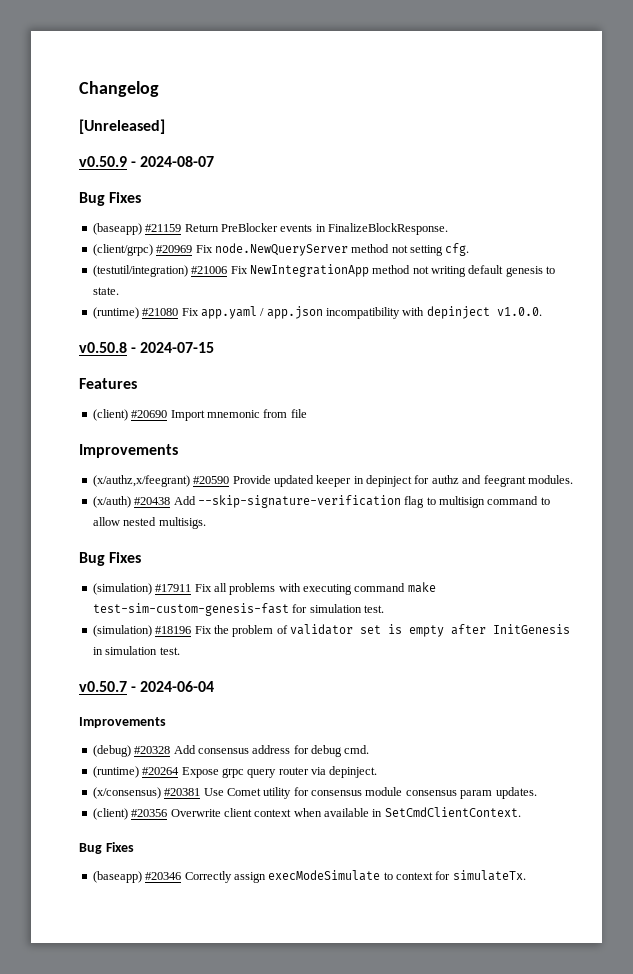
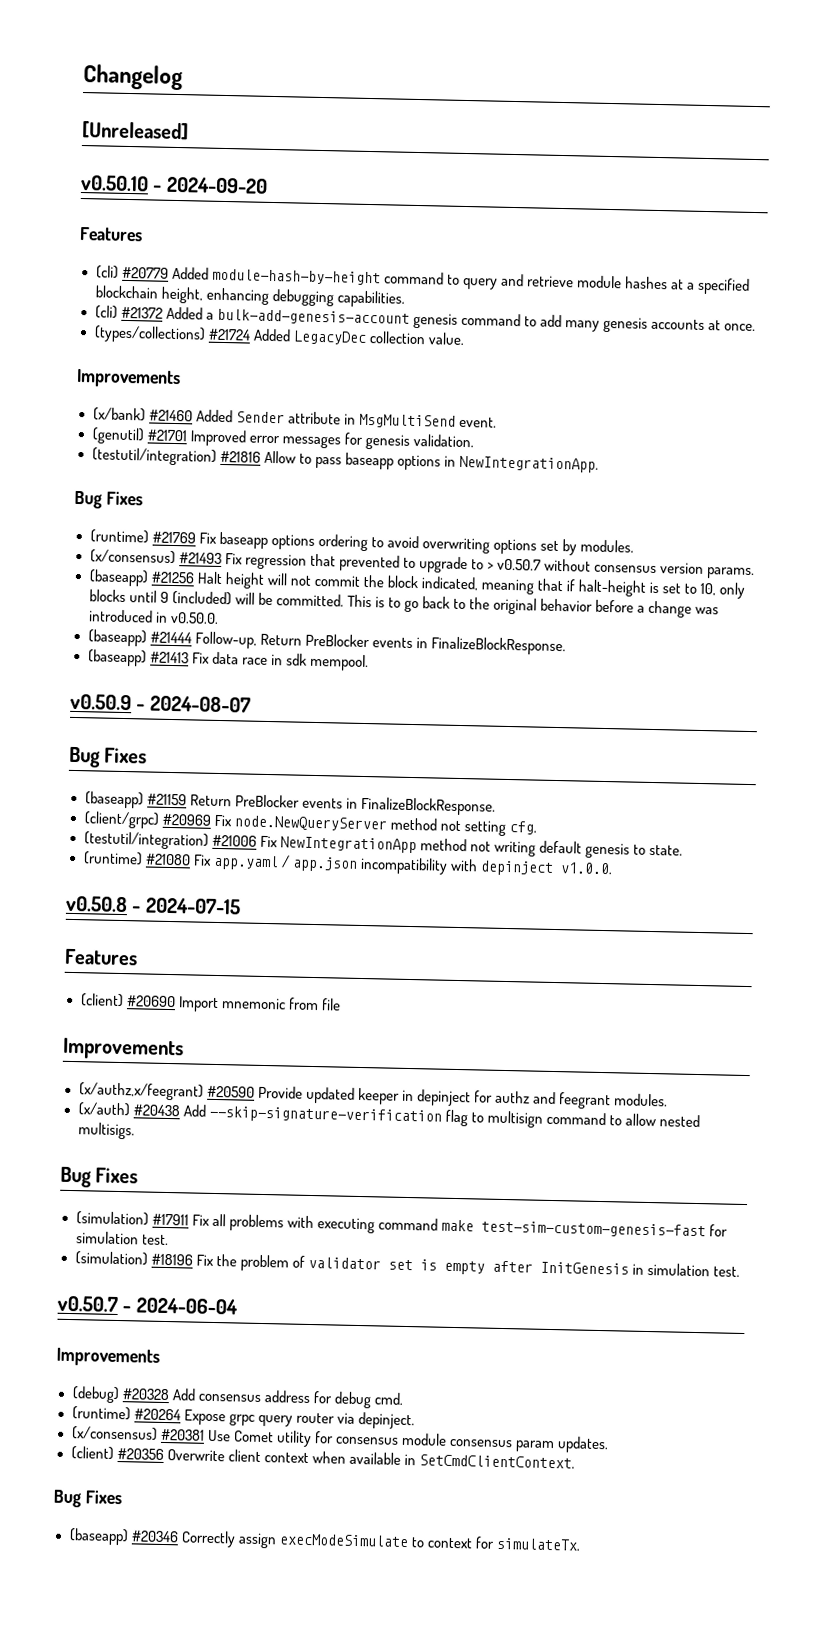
+ v0.50.10 - 2024-09-20
+ Features
+ (cli) #20779 Added module-hash-by-height command to query and retrieve module hashes at a specified blockchain height, enhancing debugging capabilities.
+ (cli) #21372 Added a bulk-add-genesis-account genesis command to add many genesis accounts at once.
+ (types/collections) #21724 Added LegacyDec collection value.
+ Improvements
+ (x/bank) #21460 Added Sender attribute in MsgMultiSend event.
+ (genutil) #21701 Improved error messages for genesis validation.
+ (testutil/integration) #21816 Allow to pass baseapp options in NewIntegrationApp.
+ Bug Fixes
+ (runtime) #21769 Fix baseapp options ordering to avoid overwriting options set by modules.
+ (x/consensus) #21493 Fix regression that prevented to upgrade to > v0.50.7 without consensus version params.
+ (baseapp) #21256 Halt height will not commit the block indicated, meaning that if halt-height is set to 10, only blocks until 9 (included) will be committed. This is to go back to the original behavior before a change was introduced in v0.50.0.
+ (baseapp) #21444 Follow-up, Return PreBlocker events in FinalizeBlockResponse.
+ (baseapp) #21413 Fix data race in sdk mempool.

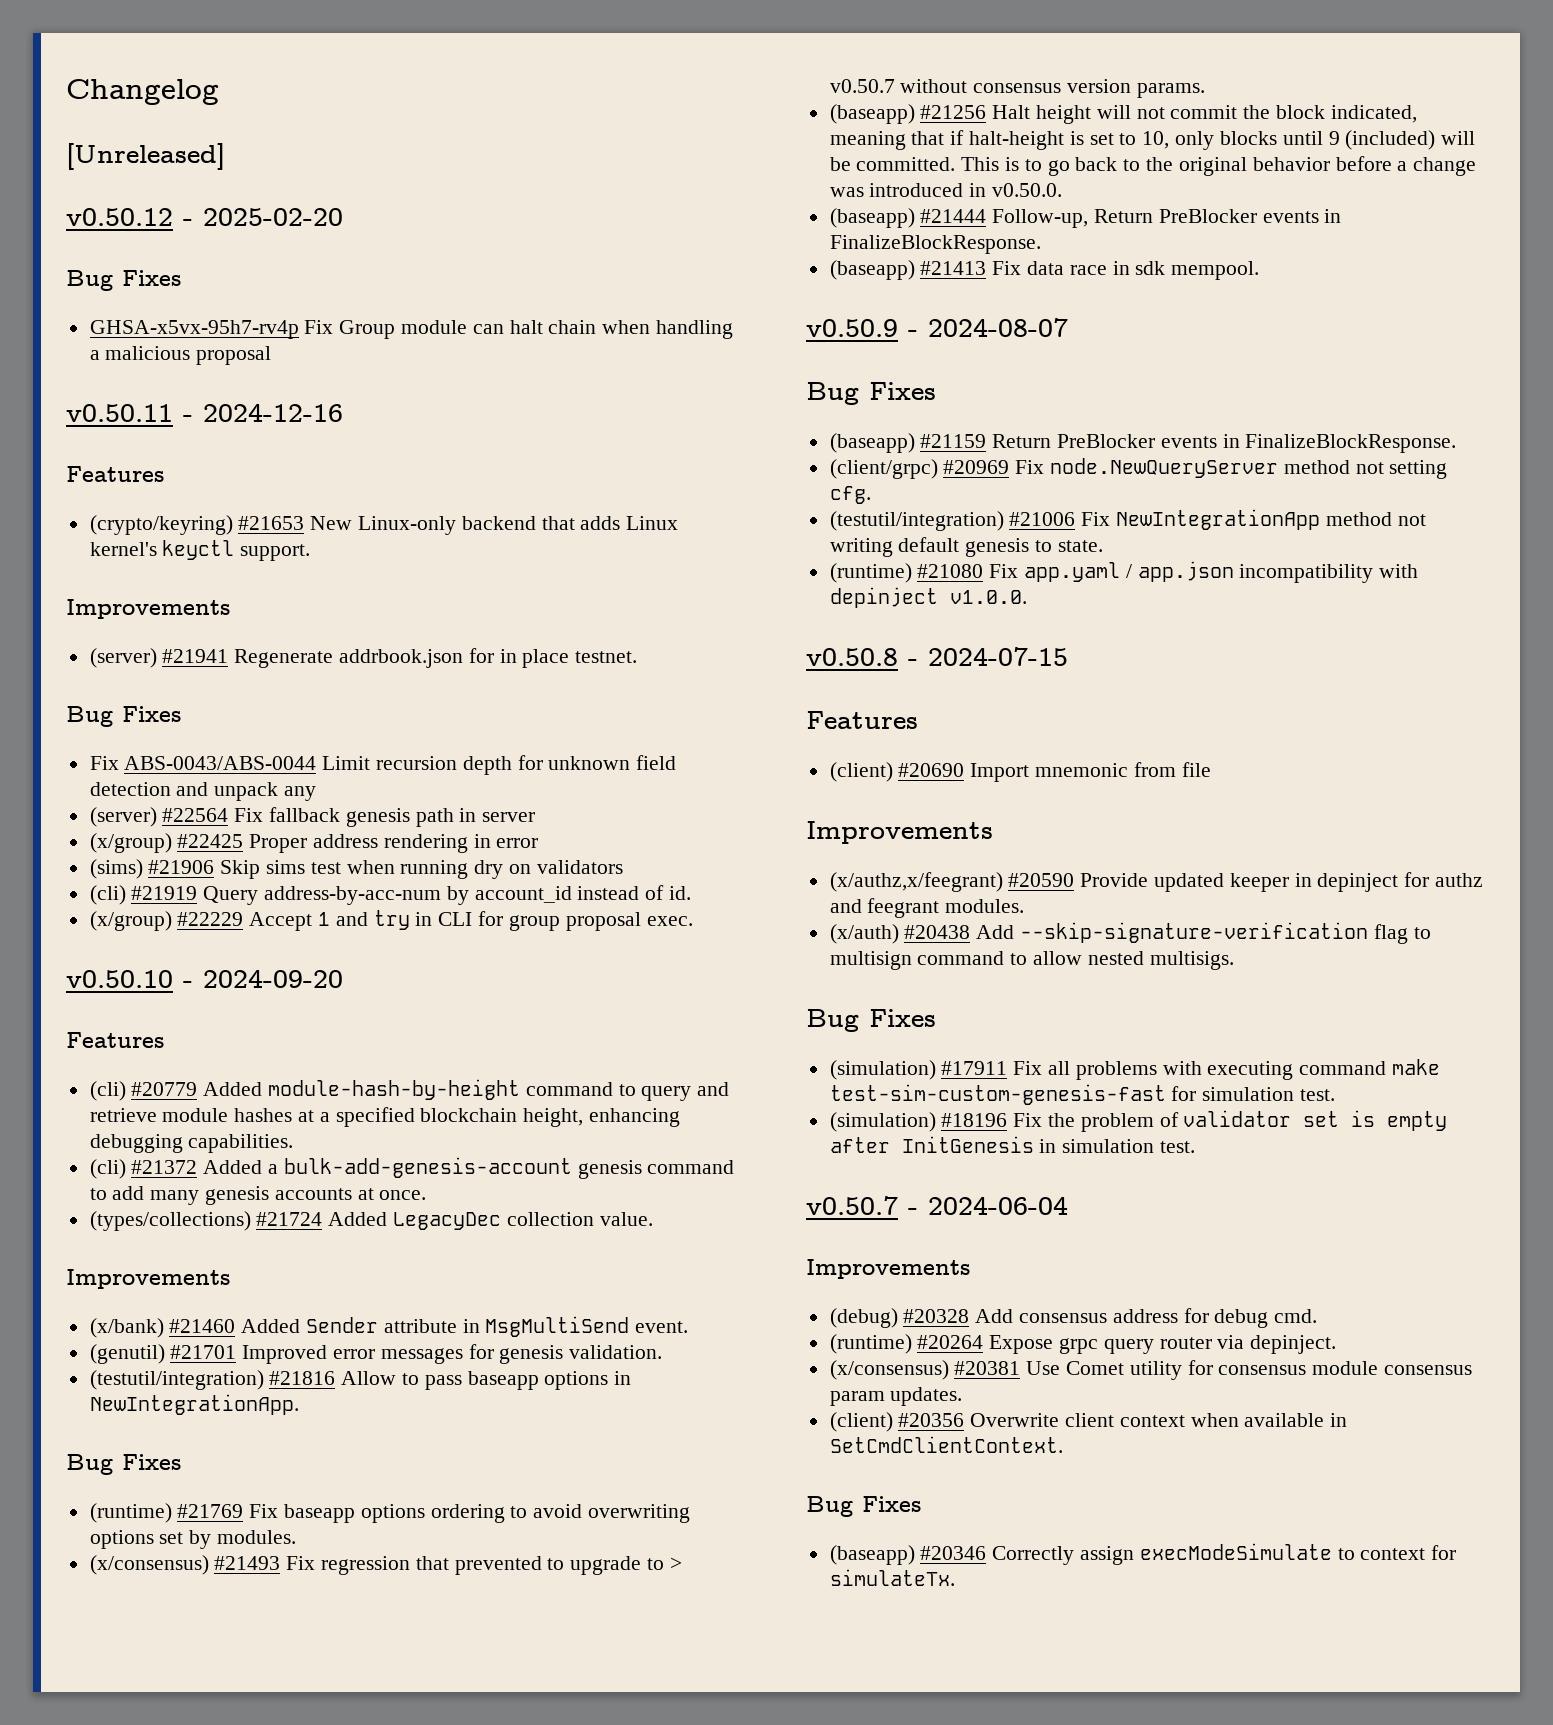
+ v0.50.12 - 2025-02-20
+ Bug Fixes
+ GHSA-x5vx-95h7-rv4p Fix Group module can halt chain when handling a malicious proposal
+ v0.50.11 - 2024-12-16
+ Features
+ (crypto/keyring) #21653 New Linux-only backend that adds Linux kernel's keyctl support.
+ Improvements
+ (server) #21941 Regenerate addrbook.json for in place testnet.
+ Bug Fixes
+ Fix ABS-0043/ABS-0044 Limit recursion depth for unknown field detection and unpack any
+ (server) #22564 Fix fallback genesis path in server
+ (x/group) #22425 Proper address rendering in error
+ (sims) #21906 Skip sims test when running dry on validators
+ (cli) #21919 Query address-by-acc-num by account_id instead of id.
+ (x/group) #22229 Accept 1 and try in CLI for group proposal exec.

